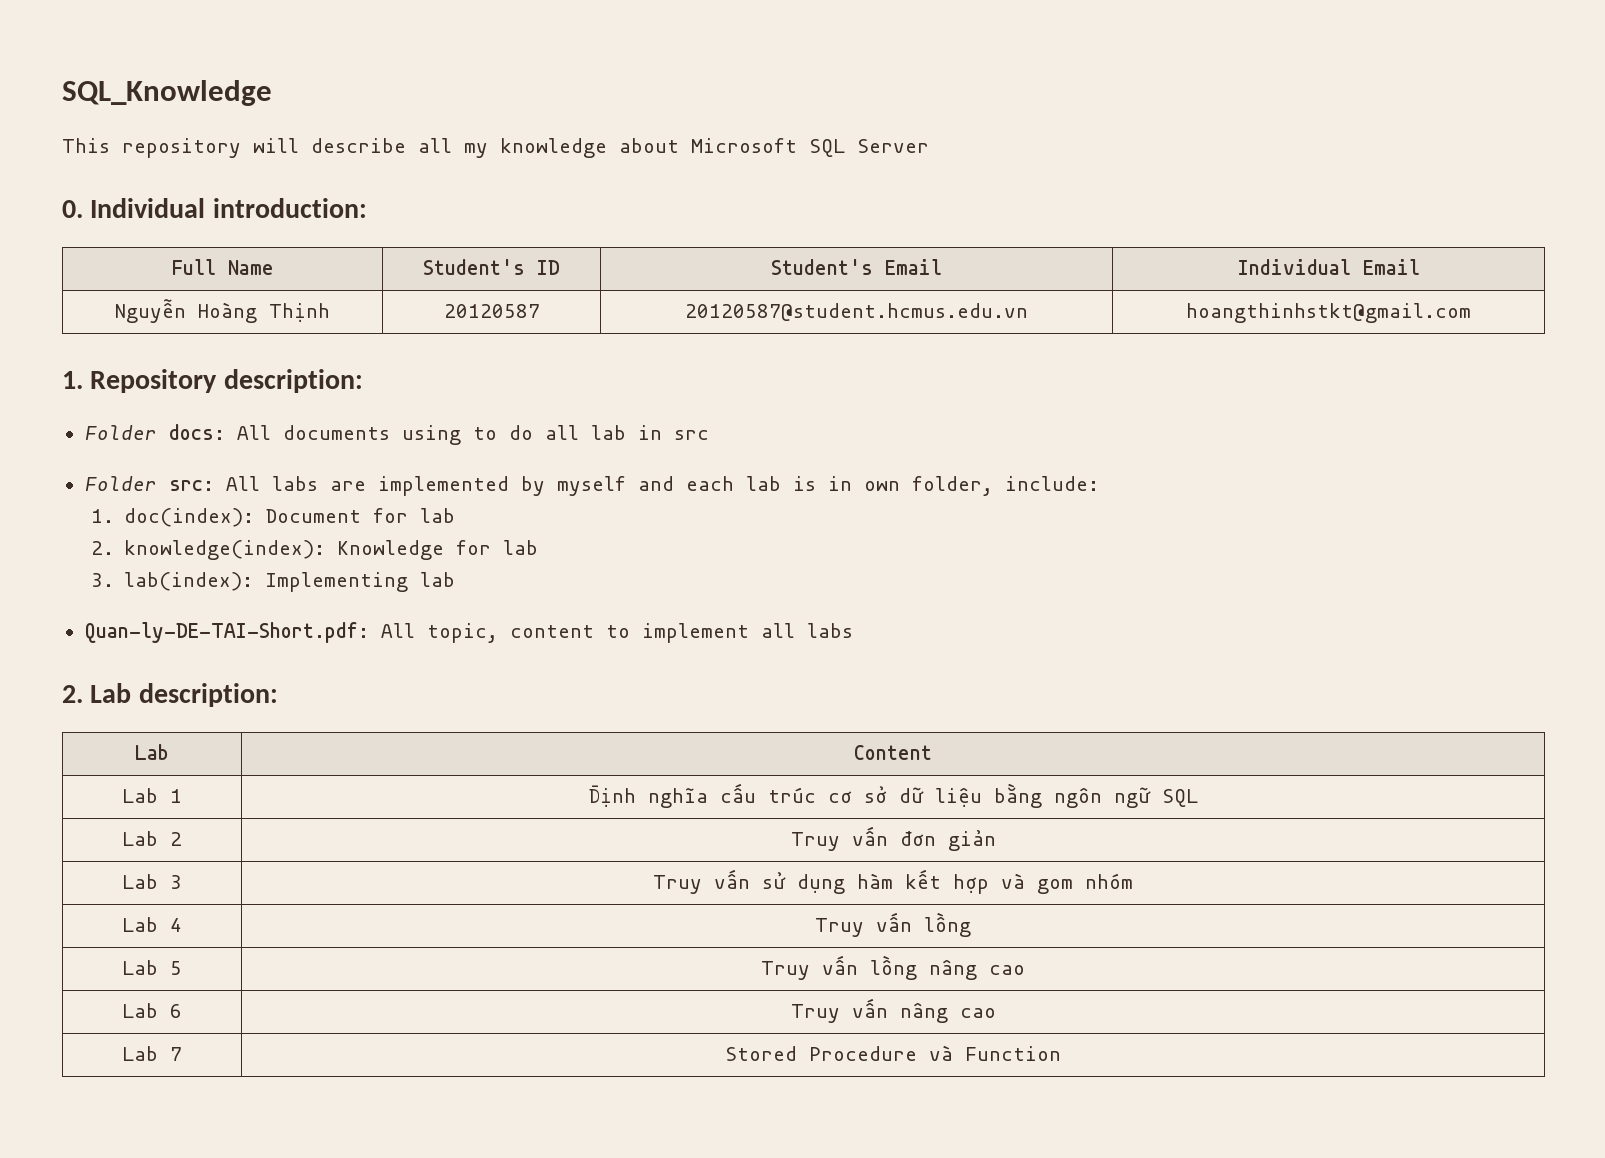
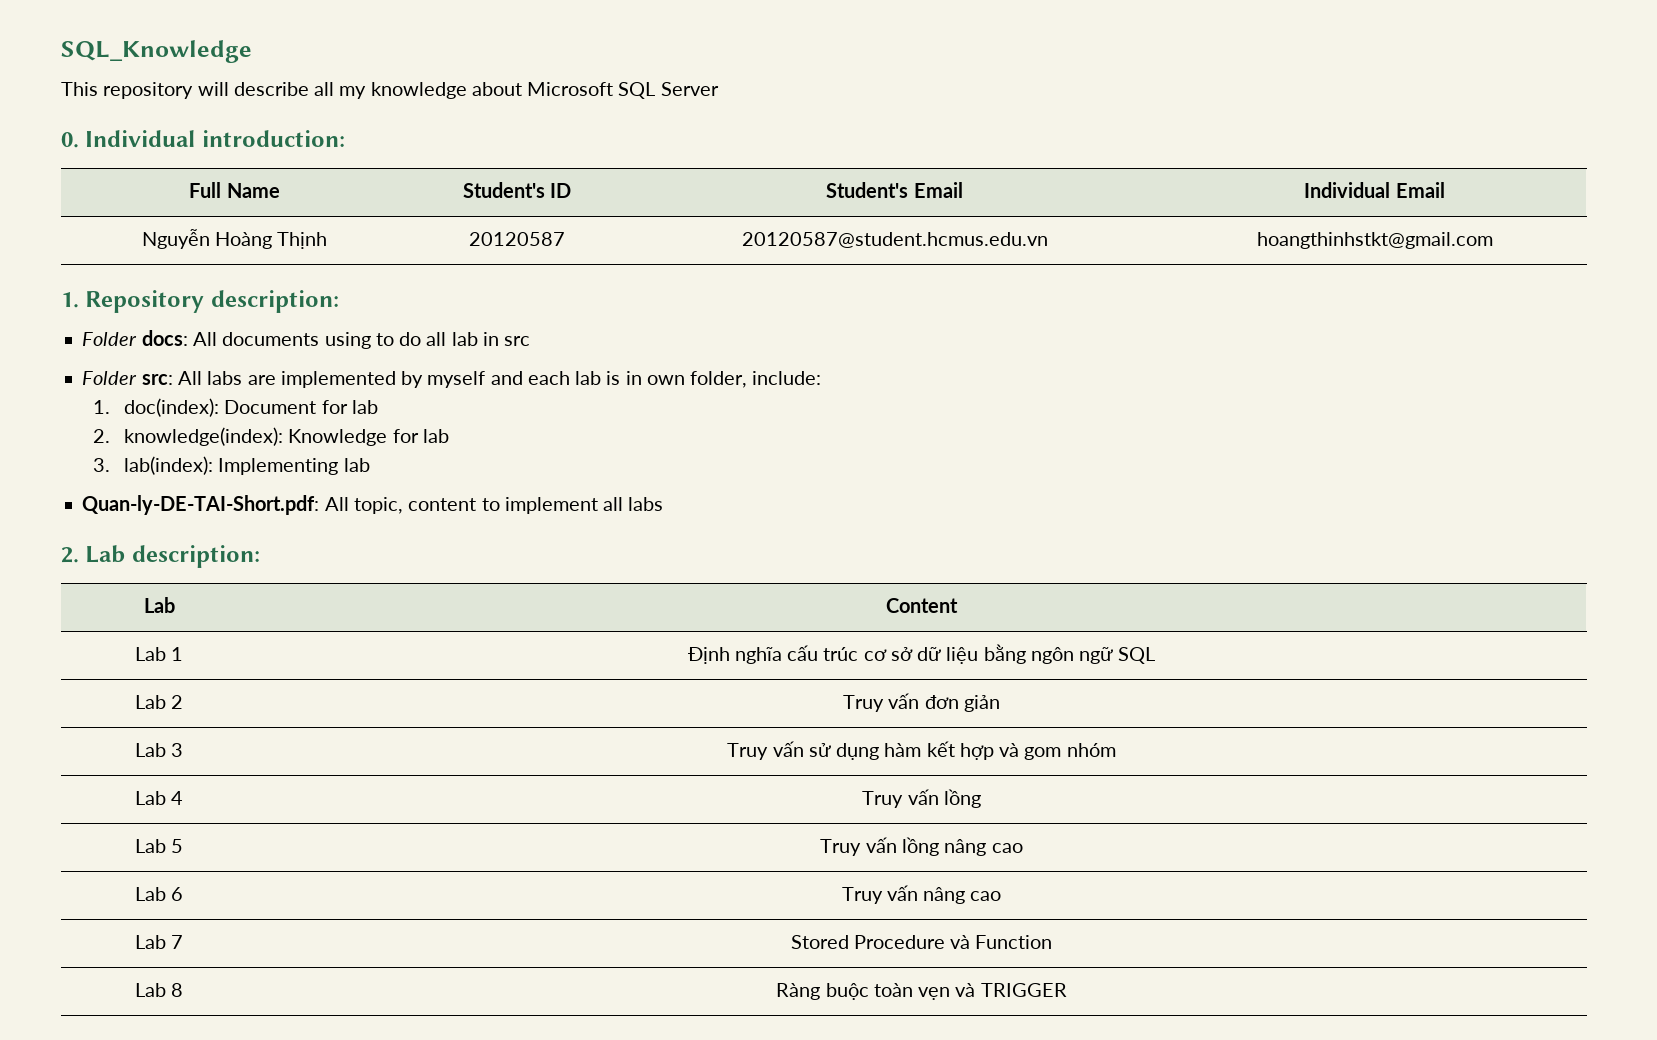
+ Lab 8 | Ràng buộc toàn vẹn và TRIGGER

